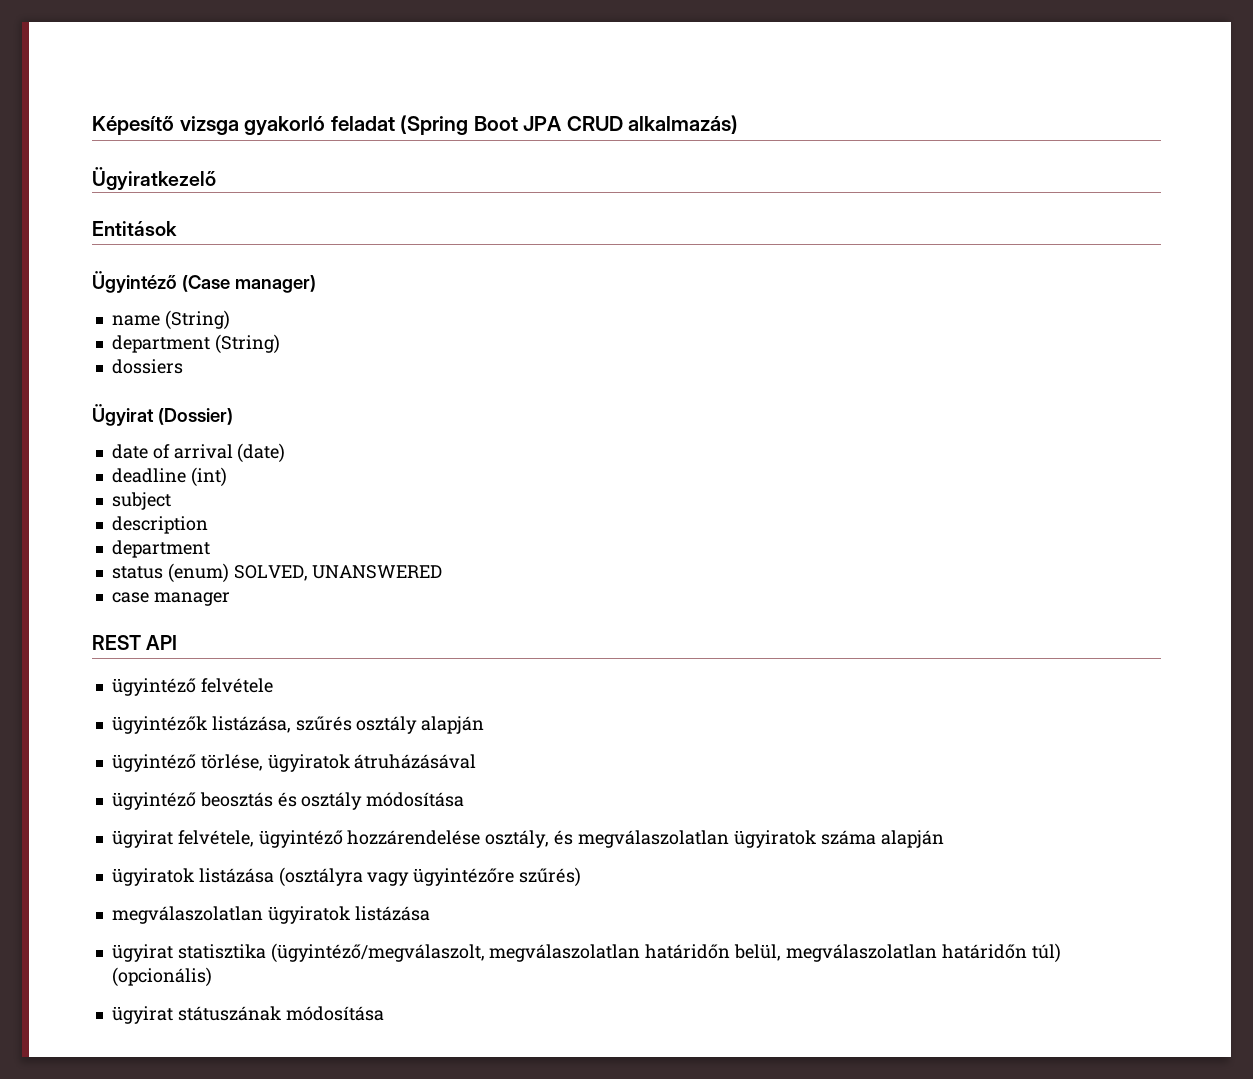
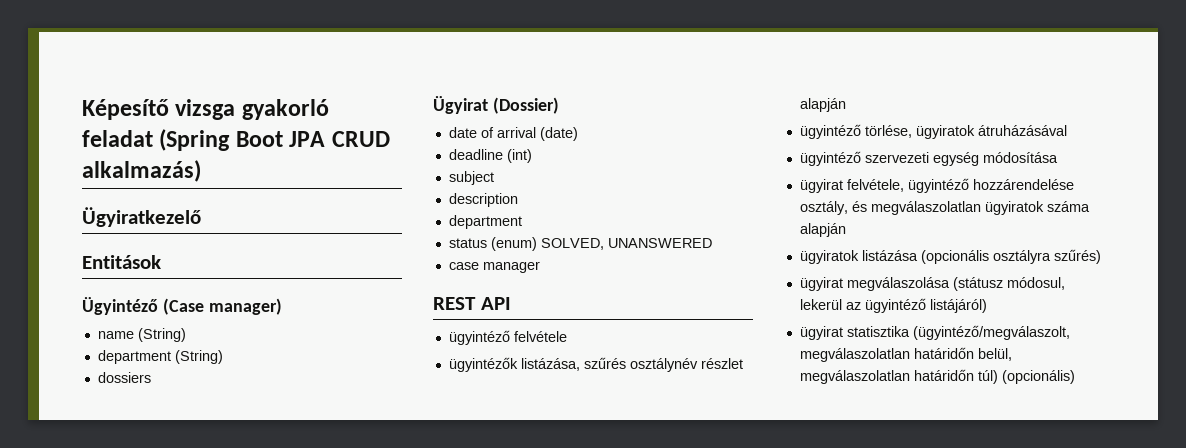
- ügyintézők listázása, szűrés osztály alapján
+ ügyintézők listázása, szűrés osztálynév részlet alapján
- ügyintéző beosztás és osztály módosítása
+ ügyintéző szervezeti egység módosítása
- ügyiratok listázása (osztályra vagy ügyintézőre szűrés)
- megválaszolatlan ügyiratok listázása
+ ügyiratok listázása (opcionális osztályra szűrés)
+ ügyirat megválaszolása (státusz módosul, lekerül az ügyintéző listájáról)
- ügyirat státuszának módosítása

